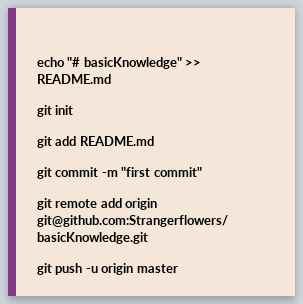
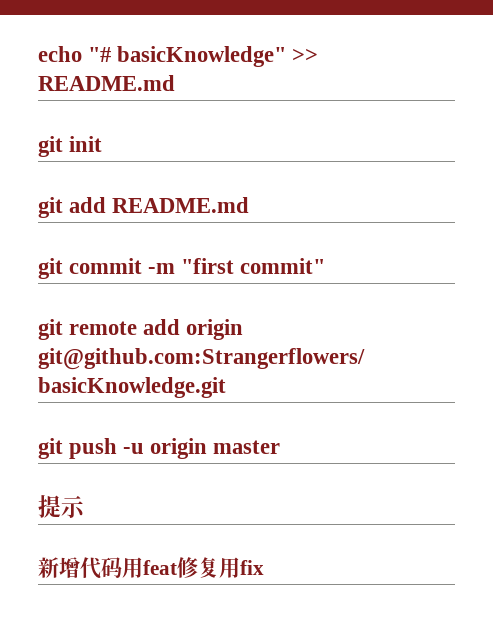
+ 提示
+ 新增代码用feat修复用fix

